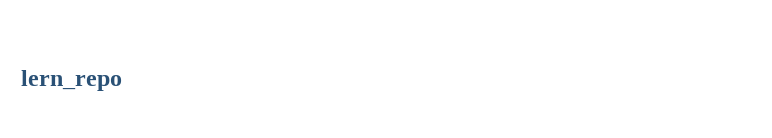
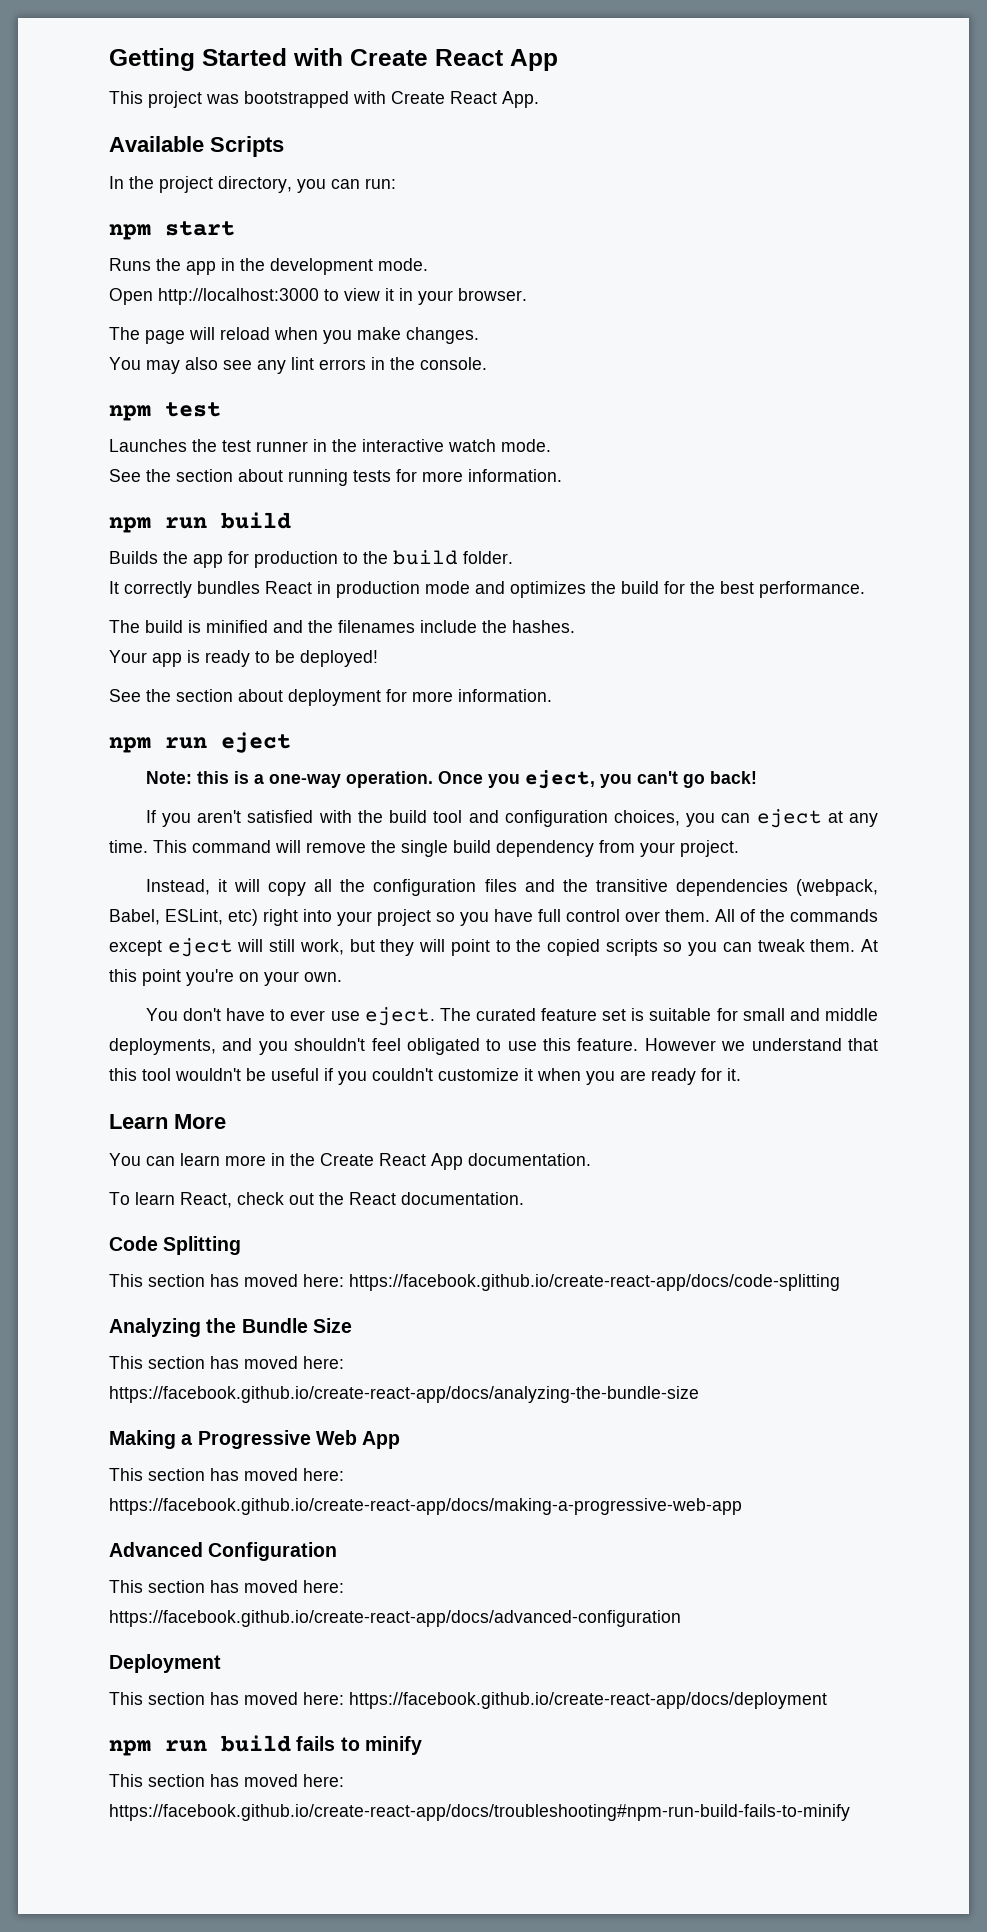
- lern_repo
+ Getting Started with Create React App
+ This project was bootstrapped with Create React App.
+ Available Scripts
+ In the project directory, you can run:
+ npm start
+ Runs the app in the development mode.
+ Open http://localhost:3000 to view it in your browser.
+ The page will reload when you make changes.
+ You may also see any lint errors in the console.
+ npm test
+ Launches the test runner in the interactive watch mode.
+ See the section about running tests for more information.
+ npm run build
+ Builds the app for production to the build folder.
+ It correctly bundles React in production mode and optimizes the build for the best performance.
+ The build is minified and the filenames include the hashes.
+ Your app is ready to be deployed!
+ See the section about deployment for more information.
+ npm run eject
+ Note: this is a one-way operation. Once you eject, you can't go back!
+ If you aren't satisfied with the build tool and configuration choices, you can eject at any time. This command will remove the single build dependency from your project.
+ Instead, it will copy all the configuration files and the transitive dependencies (webpack, Babel, ESLint, etc) right into your project so you have full control over them. All of the commands except eject will still work, but they will point to the copied scripts so you can tweak them. At this point you're on your own.
+ You don't have to ever use eject. The curated feature set is suitable for small and middle deployments, and you shouldn't feel obligated to use this feature. However we understand that this tool wouldn't be useful if you couldn't customize it when you are ready for it.
+ Learn More
+ You can learn more in the Create React App documentation.
+ To learn React, check out the React documentation.
+ Code Splitting
+ This section has moved here: https://facebook.github.io/create-react-app/docs/code-splitting
+ Analyzing the Bundle Size
+ This section has moved here: https://facebook.github.io/create-react-app/docs/analyzing-the-bundle-size
+ Making a Progressive Web App
+ This section has moved here: https://facebook.github.io/create-react-app/docs/making-a-progressive-web-app
+ Advanced Configuration
+ This section has moved here: https://facebook.github.io/create-react-app/docs/advanced-configuration
+ Deployment
+ This section has moved here: https://facebook.github.io/create-react-app/docs/deployment
+ npm run build fails to minify
+ This section has moved here: https://facebook.github.io/create-react-app/docs/troubleshooting#npm-run-build-fails-to-minify

